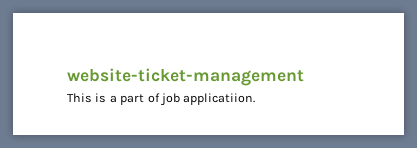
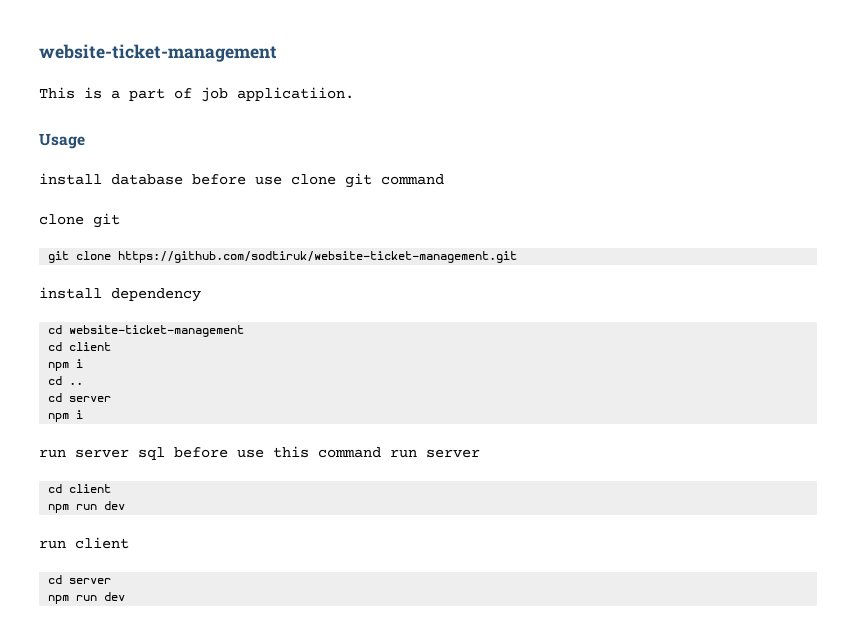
+ Usage
+ install database before use clone git command
+ clone git
+ git clone https://github.com/sodtiruk/website-ticket-management.git
+ install dependency
+ cd website-ticket-management
+ cd client
+ npm i
+ cd ..
+ cd server
+ npm i
+ run server sql before use this command run server
+ cd client
+ npm run dev
+ run client
+ cd server
+ npm run dev

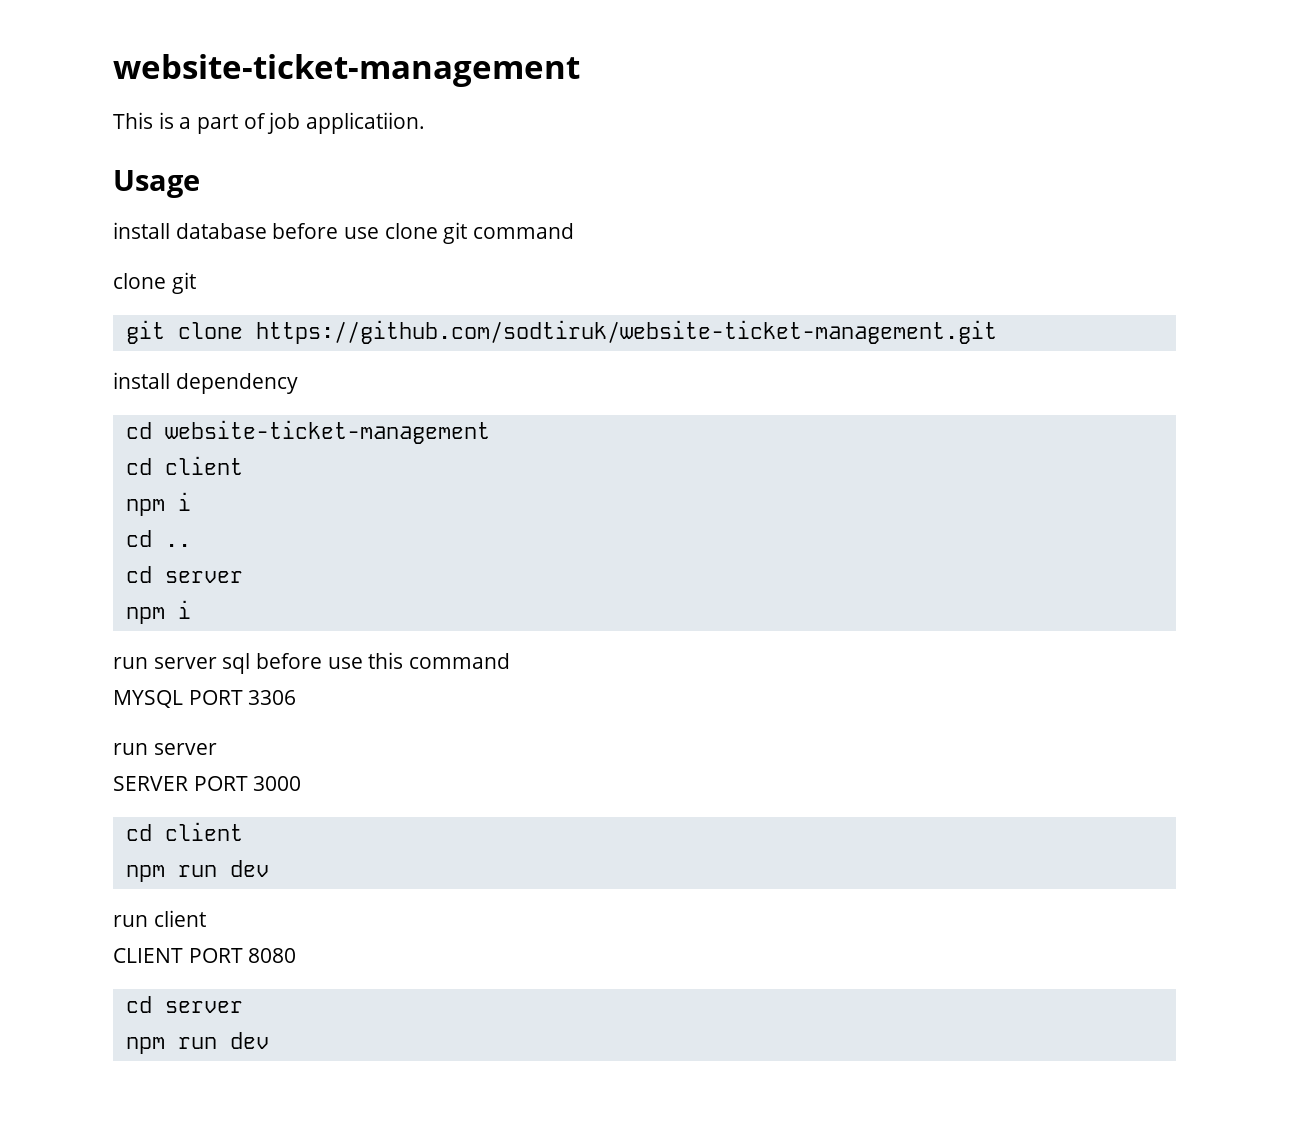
- run server sql before use this command run server
+ run server sql before use this command
+ MYSQL PORT 3306
+ run server
+ SERVER PORT 3000
+ CLIENT PORT 8080

